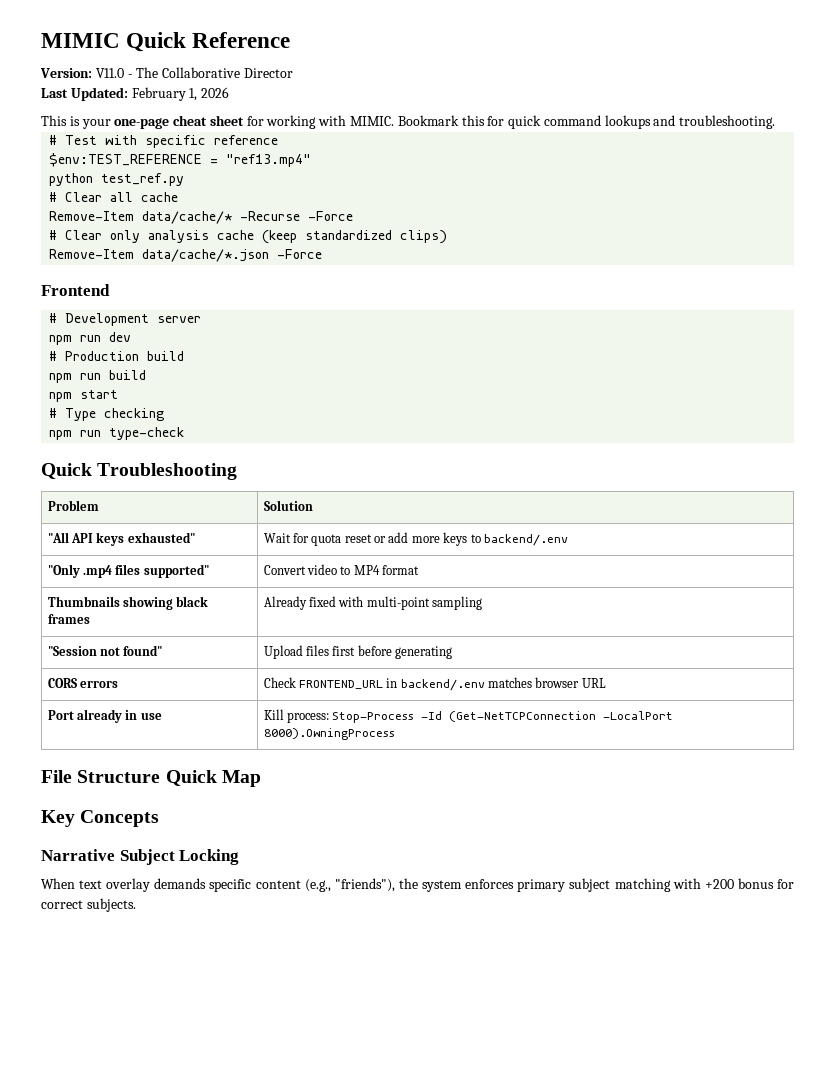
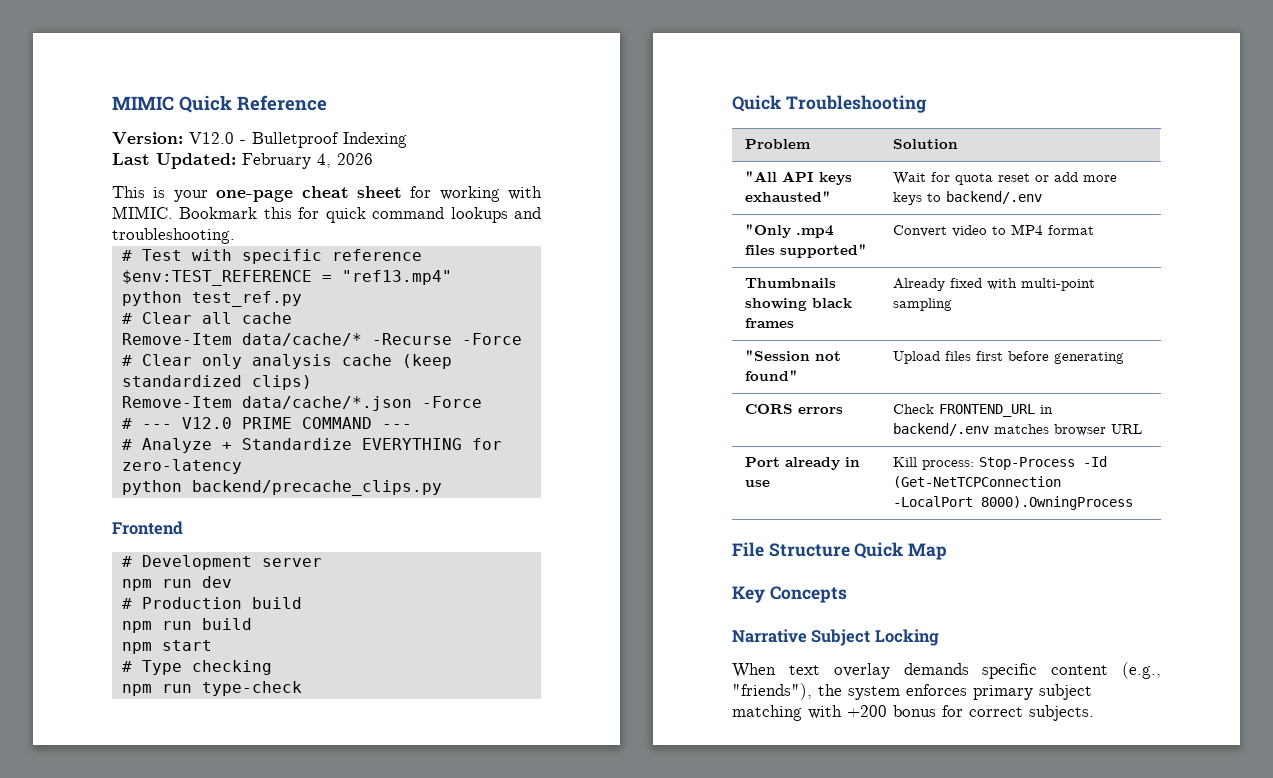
- Version: V11.0 - The Collaborative Director
+ Version: V12.0 - Bulletproof Indexing
- Last Updated: February 1, 2026
+ Last Updated: February 4, 2026
+ # --- V12.0 PRIME COMMAND ---
+ # Analyze + Standardize EVERYTHING for zero-latency
+ python backend/precache_clips.py

